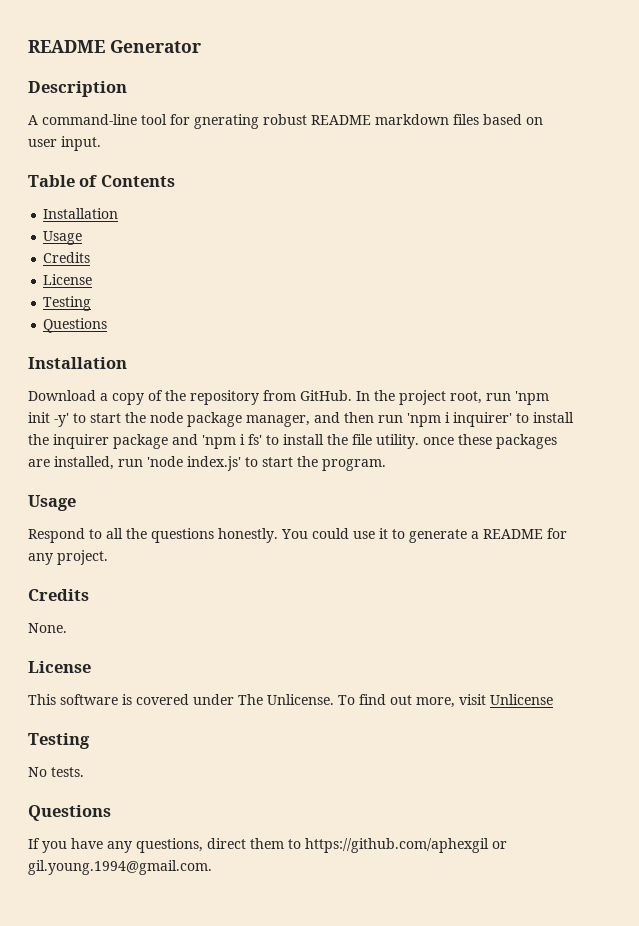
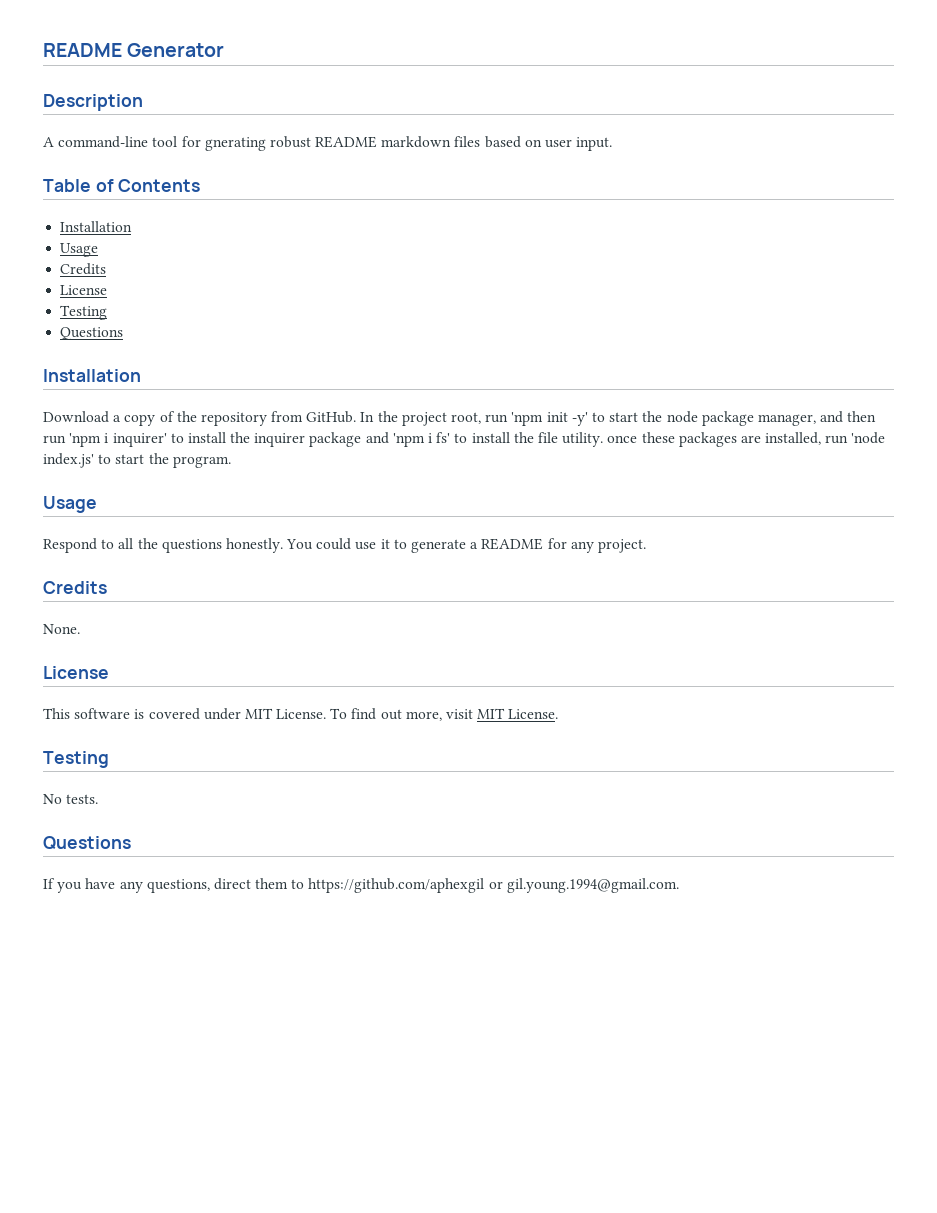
- This software is covered under The Unlicense.
+ This software is covered under MIT License.
- To find out more, visit Unlicense
+ To find out more, visit MIT License.

